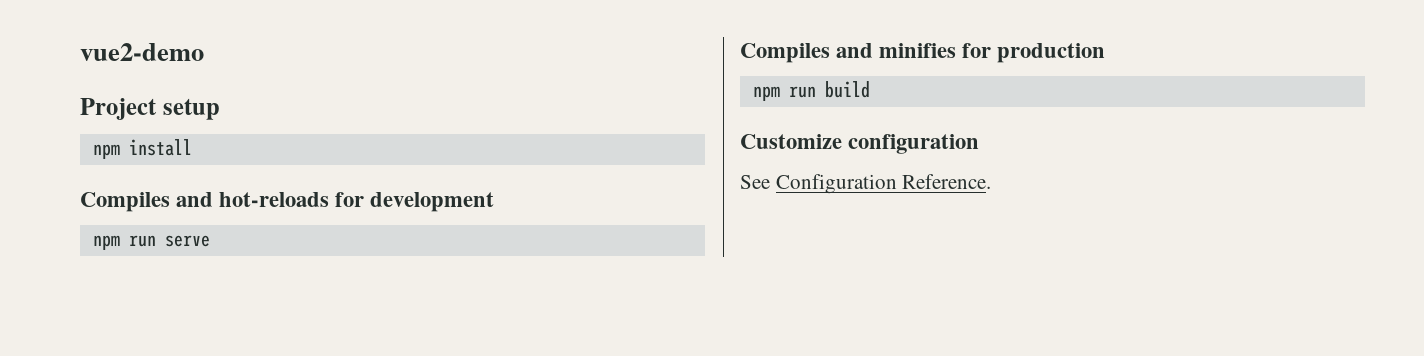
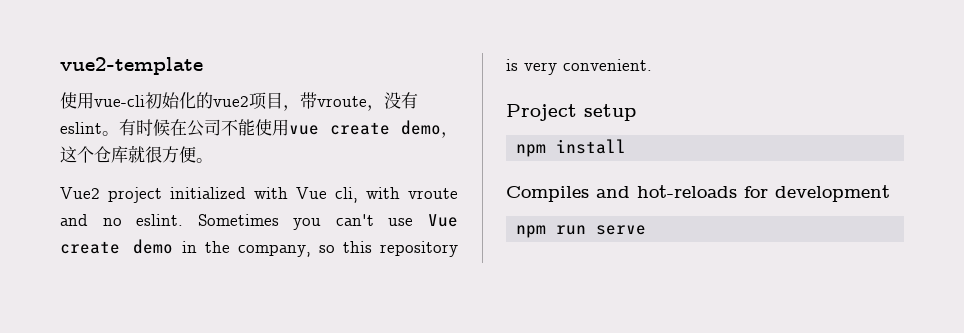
- vue2-demo
+ vue2-template
+ 使用vue-cli初始化的vue2项目，带vroute，没有eslint。有时候在公司不能使用vue create demo，这个仓库就很方便。
+ Vue2 project initialized with Vue cli, with vroute and no eslint. Sometimes you can't use Vue create demo in the company, so this repository is very convenient.
- Compiles and minifies for production
- npm run build
- Customize configuration
- See Configuration Reference.

